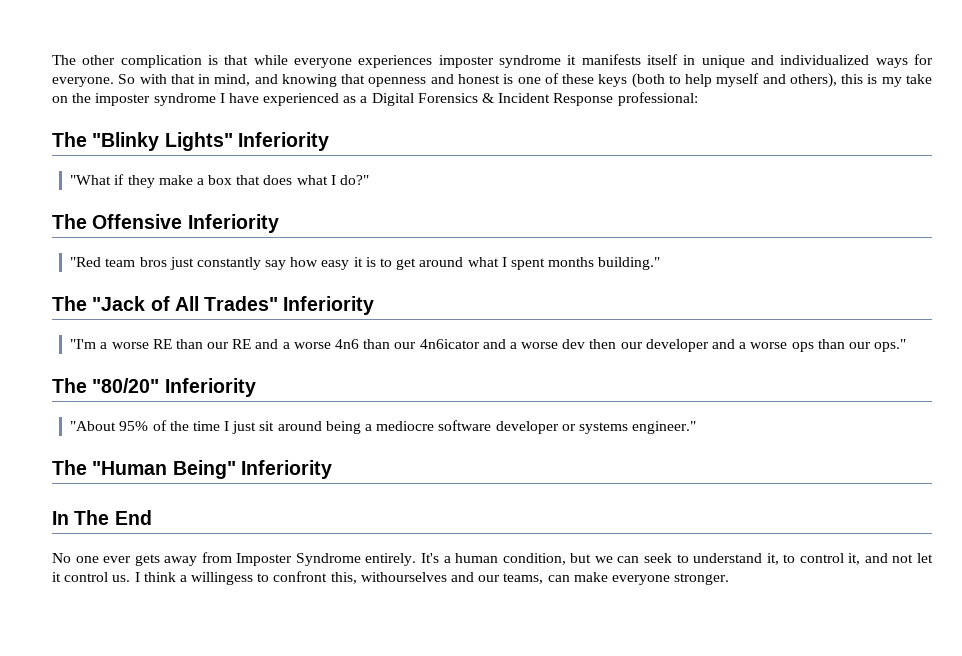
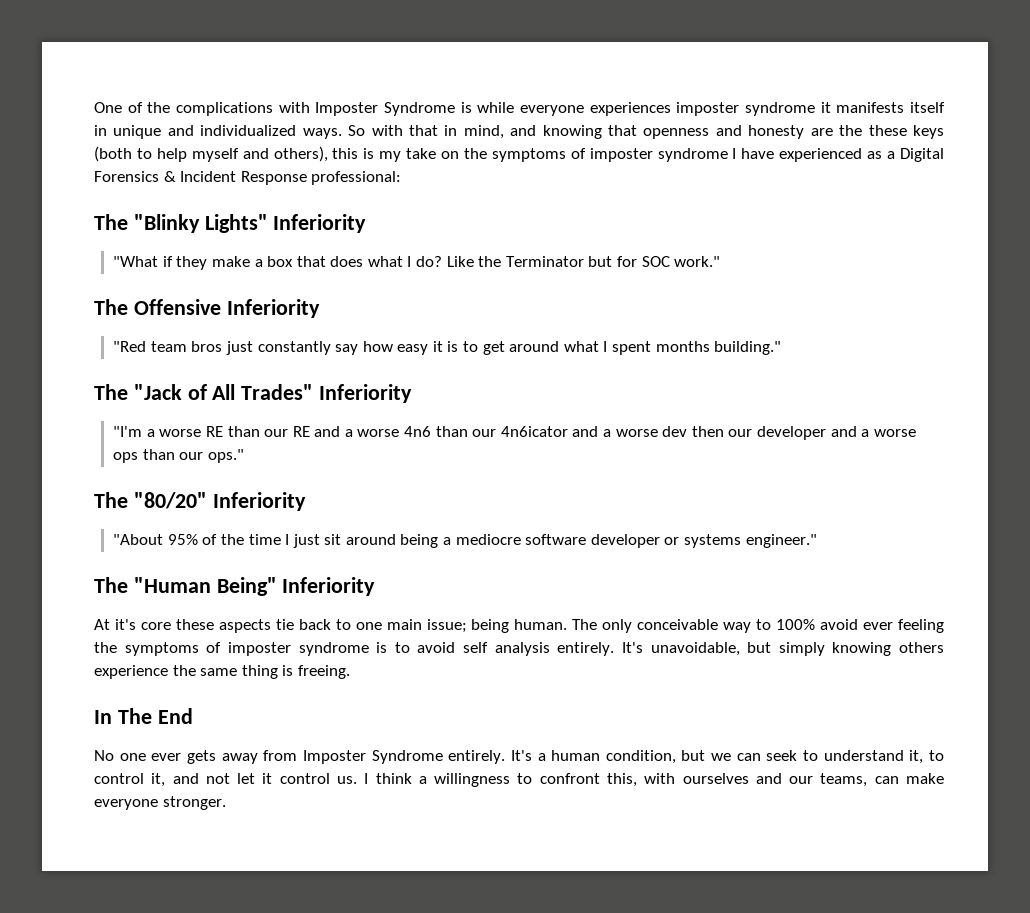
- The other complication is that while everyone experiences imposter syndrome it manifests itself in unique and individualized ways for everyone.
+ One of the complications with Imposter Syndrome is while everyone experiences imposter syndrome it manifests itself in unique and individualized ways.
- So with that in mind, and knowing that openness and honest is one of these keys (both to help myself and others), this is my take on the imposter syndrome I have experienced as a Digital Forensics & Incident Response professional:
+ So with that in mind, and knowing that openness and honesty are the these keys (both to help myself and others), this is my take on the symptoms of imposter syndrome I have experienced as a Digital Forensics & Incident Response professional:
- "What if they make a box that does what I do?"
+ "What if they make a box that does what I do? Like the Terminator but for SOC work."
+ At it's core these aspects tie back to one main issue; being human. The only conceivable way to 100% avoid ever feeling the symptoms of imposter syndrome is to avoid self analysis entirely. It's unavoidable, but simply knowing others experience the same thing is freeing.
- I think a willingess to confront this, withourselves and our teams, can make everyone stronger.
+ I think a willingness to confront this, with ourselves and our teams, can make everyone stronger.

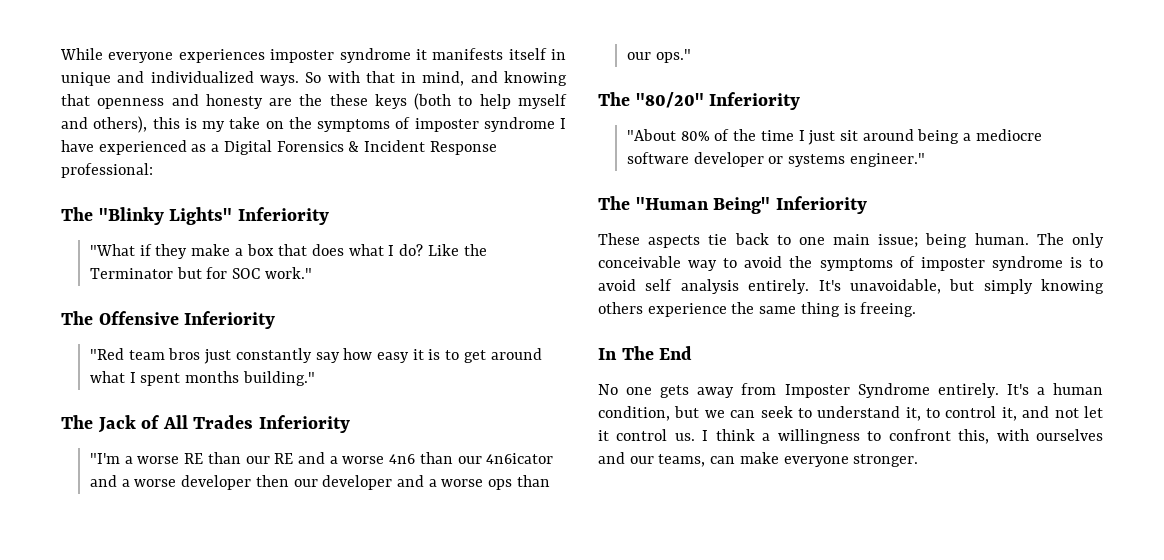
- One of the complications with Imposter Syndrome is while everyone experiences imposter syndrome it manifests itself in unique and individualized ways.
+ While everyone experiences imposter syndrome it manifests itself in unique and individualized ways.
- The "Jack of All Trades" Inferiority
+ The Jack of All Trades Inferiority
- "I'm a worse RE than our RE and a worse 4n6 than our 4n6icator and a worse dev then our developer and a worse ops than our ops."
+ "I'm a worse RE than our RE and a worse 4n6 than our 4n6icator and a worse developer then our developer and a worse ops than our ops."
- "About 95% of the time I just sit around being a mediocre software developer or systems engineer."
+ "About 80% of the time I just sit around being a mediocre software developer or systems engineer."
- At it's core these aspects tie back to one main issue; being human.
+ These aspects tie back to one main issue; being human.
- The only conceivable way to 100% avoid ever feeling the symptoms of imposter syndrome is to avoid self analysis entirely.
+ The only conceivable way to avoid the symptoms of imposter syndrome is to avoid self analysis entirely.
- No one ever gets away from Imposter Syndrome entirely.
+ No one gets away from Imposter Syndrome entirely.

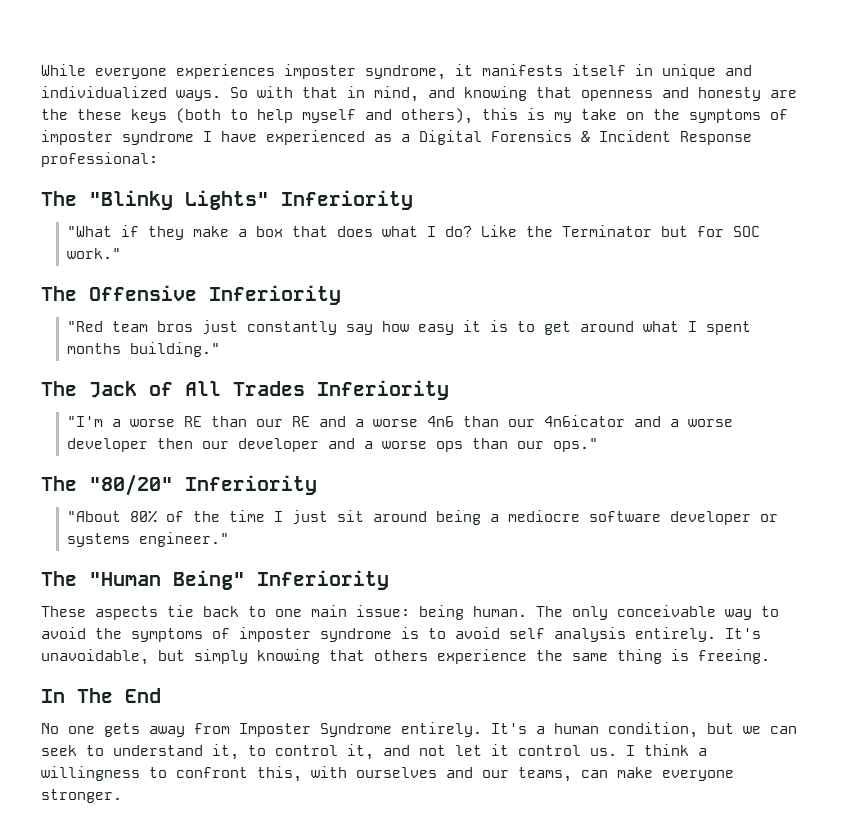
- While everyone experiences imposter syndrome it manifests itself in unique and individualized ways.
+ While everyone experiences imposter syndrome, it manifests itself in unique and individualized ways.
- These aspects tie back to one main issue; being human.
+ These aspects tie back to one main issue: being human.
- It's unavoidable, but simply knowing others experience the same thing is freeing.
+ It's unavoidable, but simply knowing that others experience the same thing is freeing.

